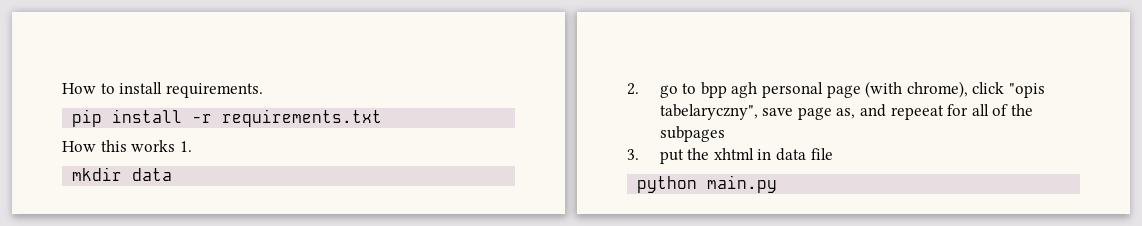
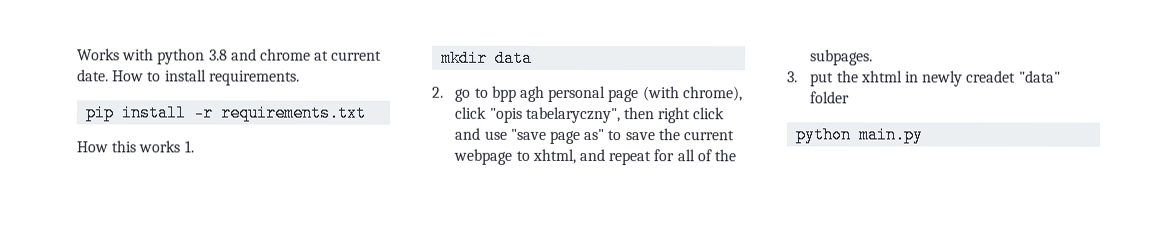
+ Works with python 3.8 and chrome at current date.
- 2. go to bpp agh personal page (with chrome), click "opis tabelaryczny", save page as, and repeeat for all of the subpages
+ 2. go to bpp agh personal page (with chrome), click "opis tabelaryczny", then right click and use "save page as" to save the current webpage to xhtml, and repeat for all of the subpages.
- 3. put the xhtml in data file
+ 3. put the xhtml in newly creadet "data" folder

